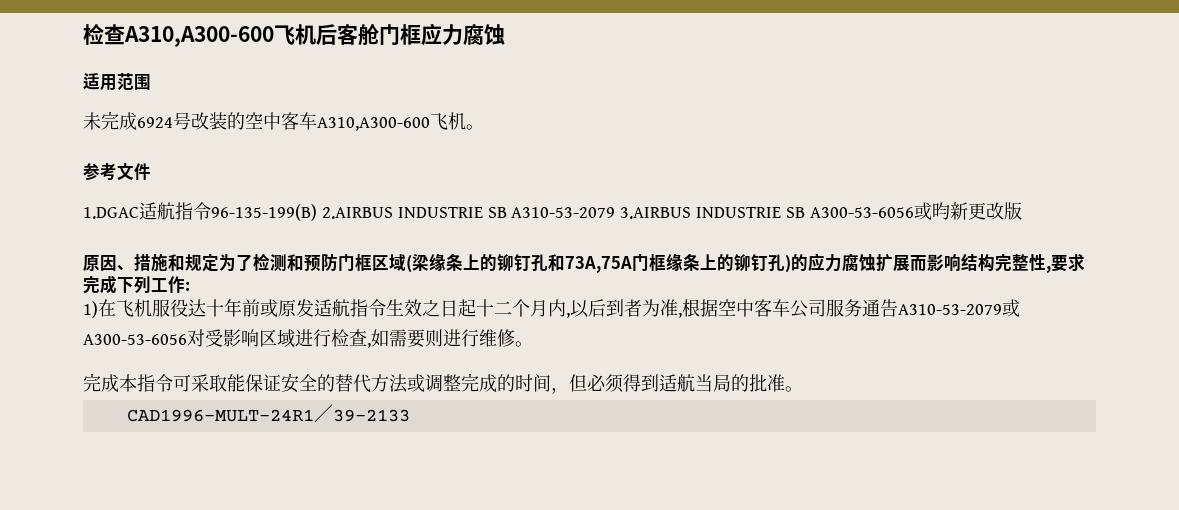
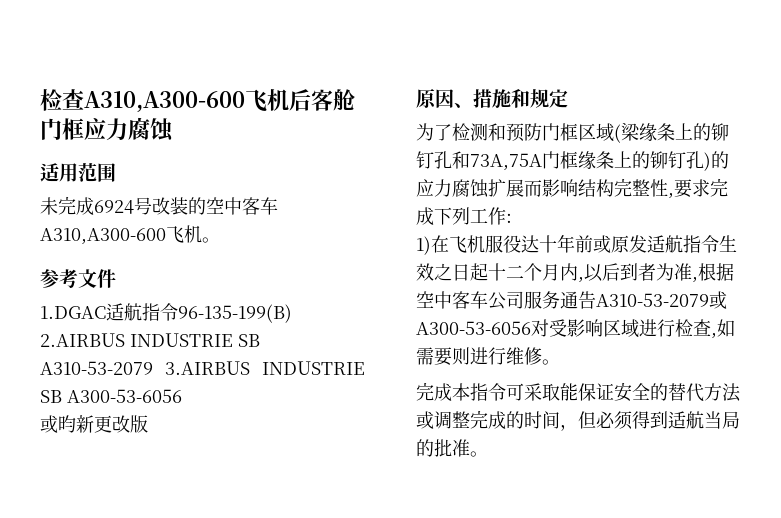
- 1.DGAC适航指令96-135-199(B) 2.AIRBUS INDUSTRIE SB A310-53-2079 3.AIRBUS INDUSTRIE SB A300-53-6056或昀新更改版
+ 1.DGAC适航指令96-135-199(B) 2.AIRBUS INDUSTRIE SB A310-53-2079 3.AIRBUS INDUSTRIE SB A300-53-6056
+ 或昀新更改版
- 原因、措施和规定为了检测和预防门框区域(梁缘条上的铆钉孔和73A,75A门框缘条上的铆钉孔)的应力腐蚀扩展而影响结构完整性,要求完成下列工作:
+ 原因、措施和规定
+ 为了检测和预防门框区域(梁缘条上的铆钉孔和73A,75A门框缘条上的铆钉孔)的应力腐蚀扩展而影响结构完整性,要求完成下列工作:
- CAD1996-MULT-24R1／39-2133

